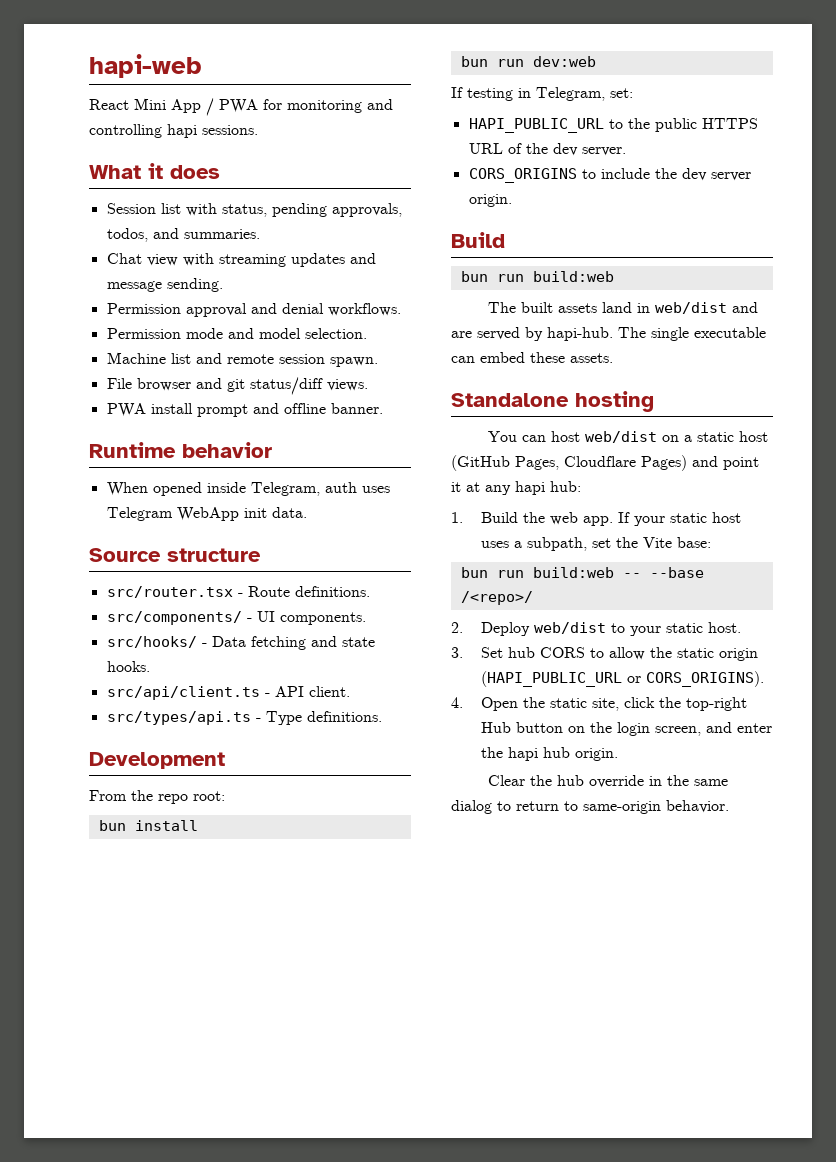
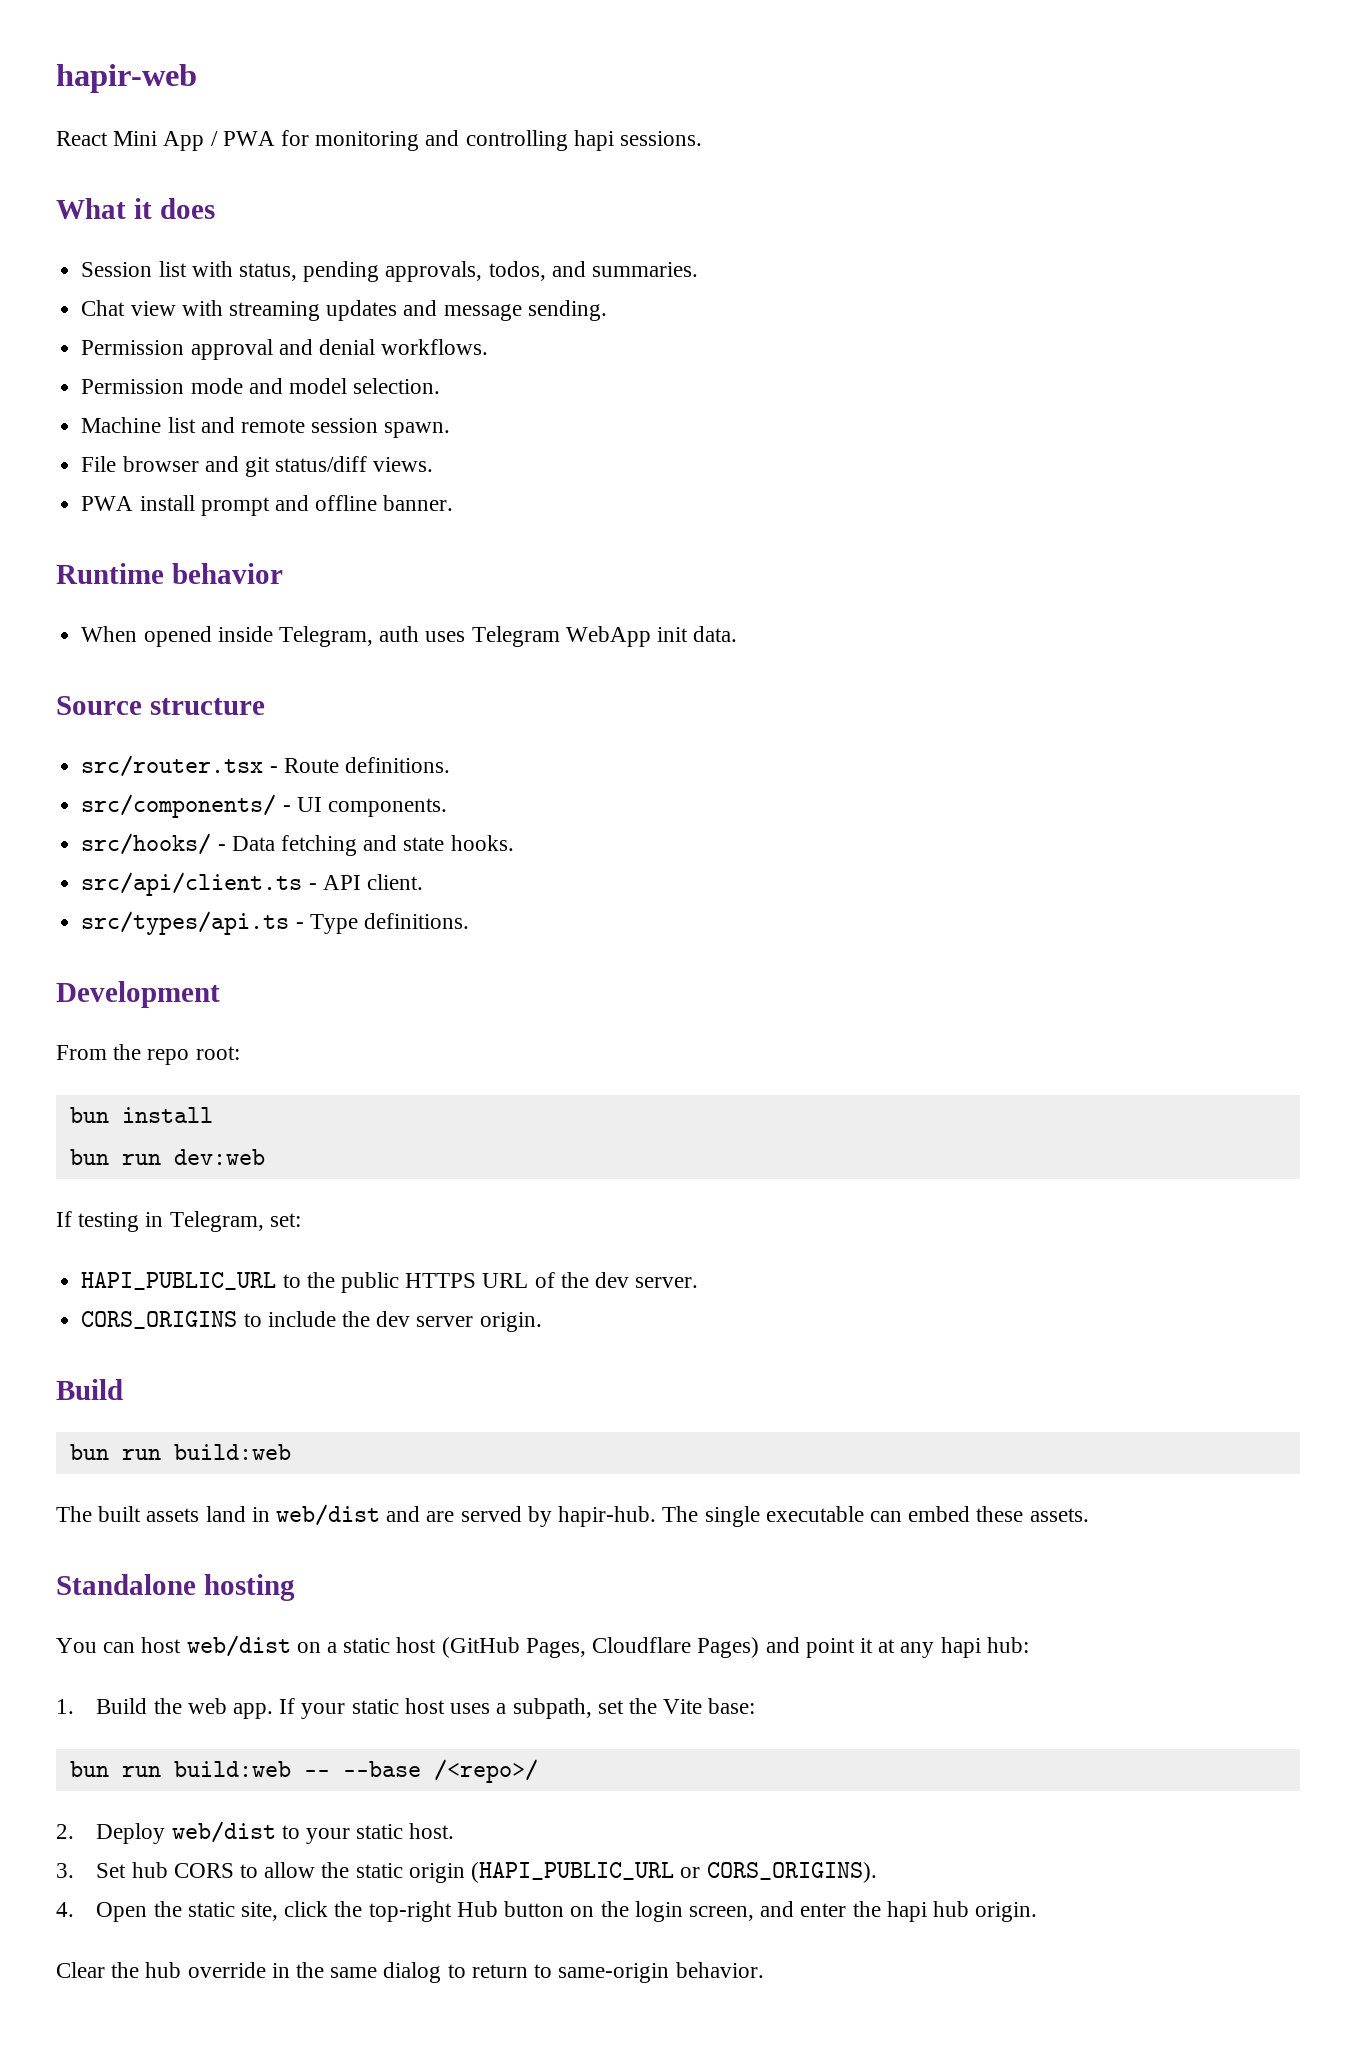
- hapi-web
+ hapir-web
- The built assets land in web/dist and are served by hapi-hub.
+ The built assets land in web/dist and are served by hapir-hub.

